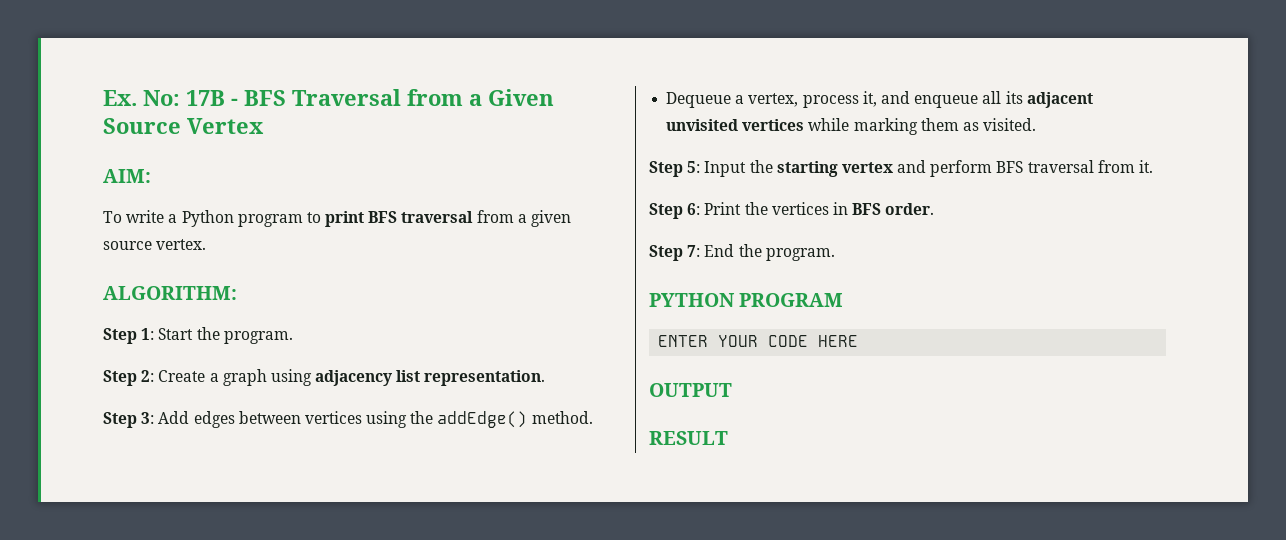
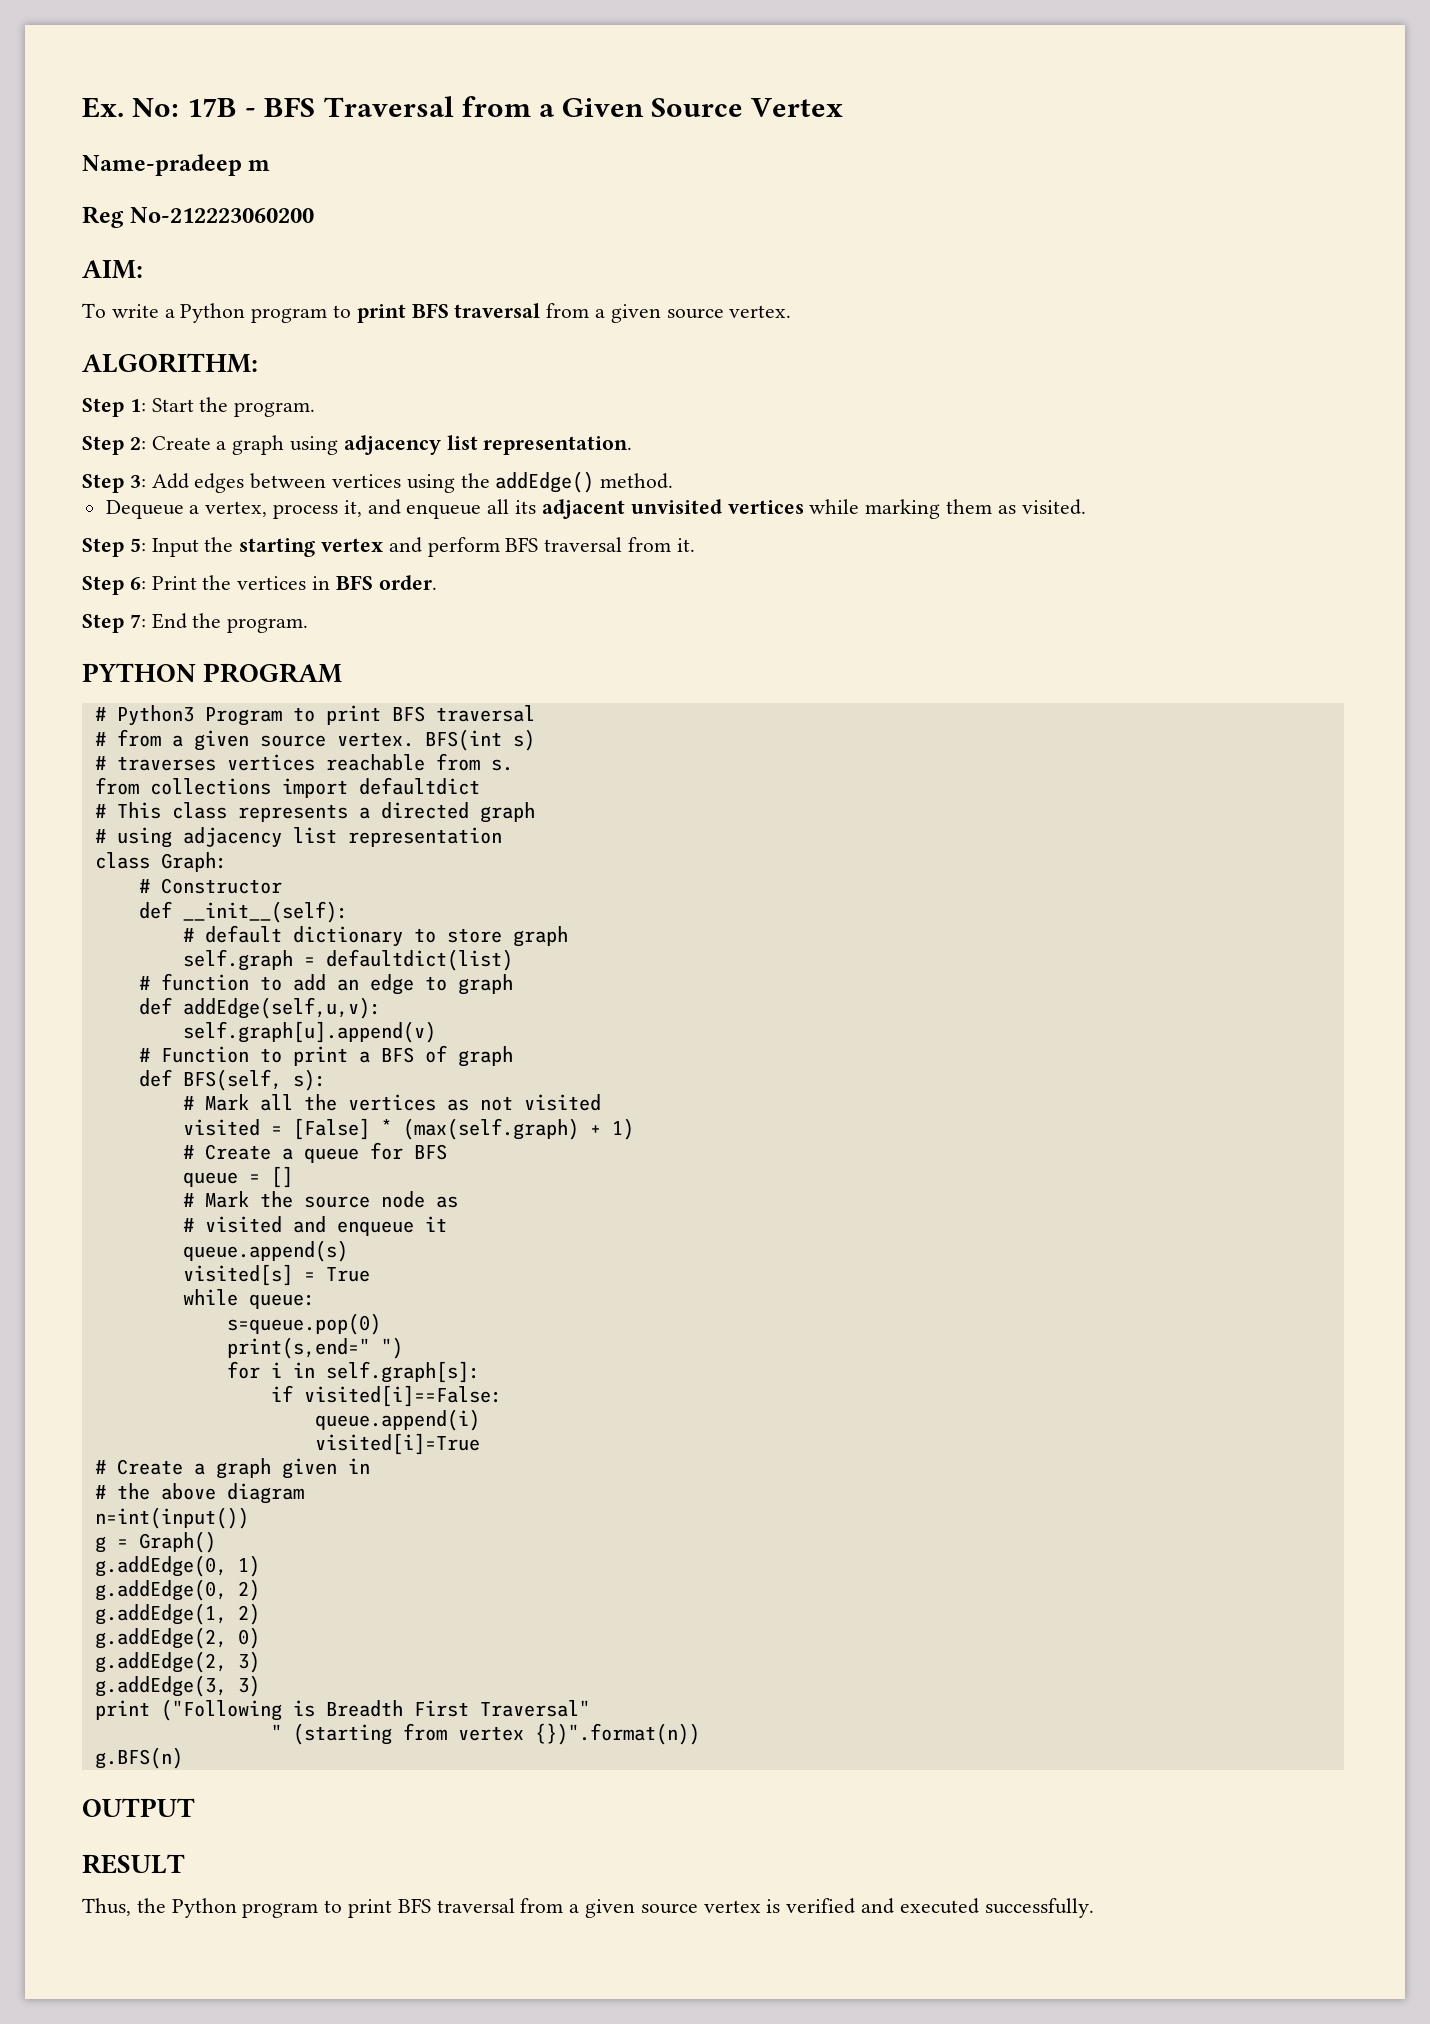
+ Name-pradeep m
+ Reg No-212223060200
- ENTER YOUR CODE HERE
+ # Python3 Program to print BFS traversal
+ # from a given source vertex. BFS(int s)
+ # traverses vertices reachable from s.
+ from collections import defaultdict
+ # This class represents a directed graph
+ # using adjacency list representation
+ class Graph:
+ # Constructor
+ def __init__(self):
+ # default dictionary to store graph
+ self.graph = defaultdict(list)
+ # function to add an edge to graph
+ def addEdge(self,u,v):
+ self.graph[u].append(v)
+ # Function to print a BFS of graph
+ def BFS(self, s):
+ # Mark all the vertices as not visited
+ visited = [False] * (max(self.graph) + 1)
+ # Create a queue for BFS
+ queue = []
+ # Mark the source node as
+ # visited and enqueue it
+ queue.append(s)
+ visited[s] = True
+ while queue:
+ s=queue.pop(0)
+ print(s,end=" ")
+ for i in self.graph[s]:
+ if visited[i]==False:
+ queue.append(i)
+ visited[i]=True
+ # Create a graph given in
+ # the above diagram
+ n=int(input())
+ g = Graph()
+ g.addEdge(0, 1)
+ g.addEdge(0, 2)
+ g.addEdge(1, 2)
+ g.addEdge(2, 0)
+ g.addEdge(2, 3)
+ g.addEdge(3, 3)
+ print ("Following is Breadth First Traversal"
+ " (starting from vertex {})".format(n))
+ g.BFS(n)
  OUTPUT
  RESULT
+ Thus, the Python program to print BFS traversal from a given source vertex is verified and executed successfully.

